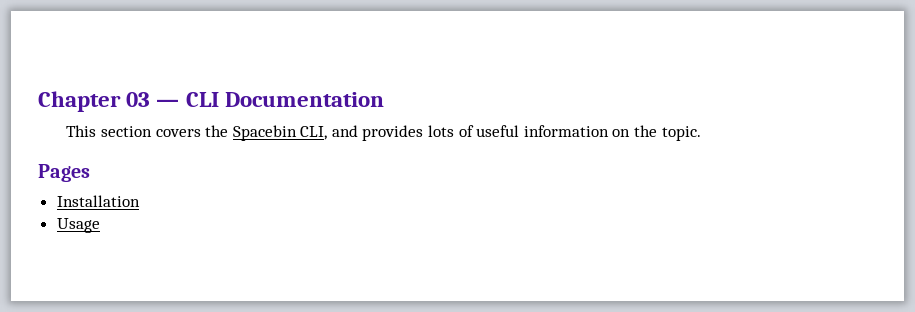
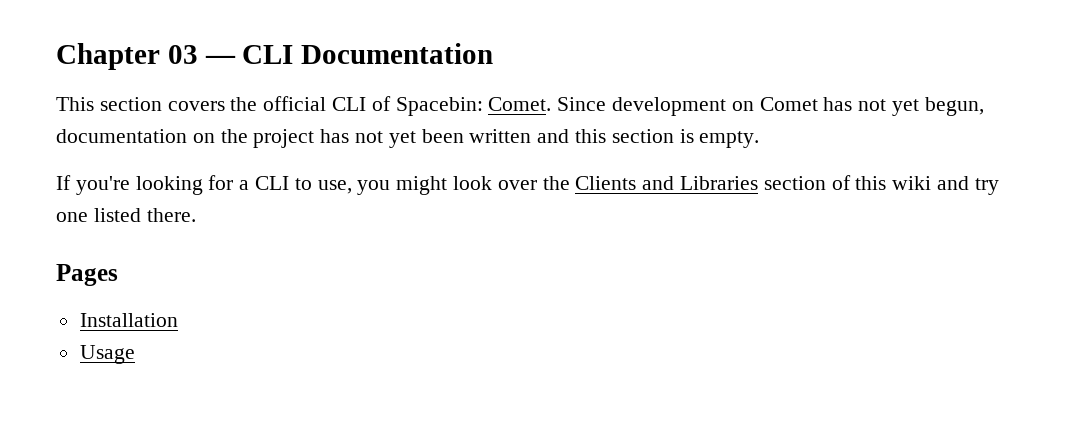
- This section covers the Spacebin CLI, and provides lots of useful information on the topic.
+ This section covers the official CLI of Spacebin: Comet. Since development on Comet has not yet begun, documentation on the project has not yet been written and this section is empty.
+ If you're looking for a CLI to use, you might look over the Clients and Libraries section of this wiki and try one listed there.

